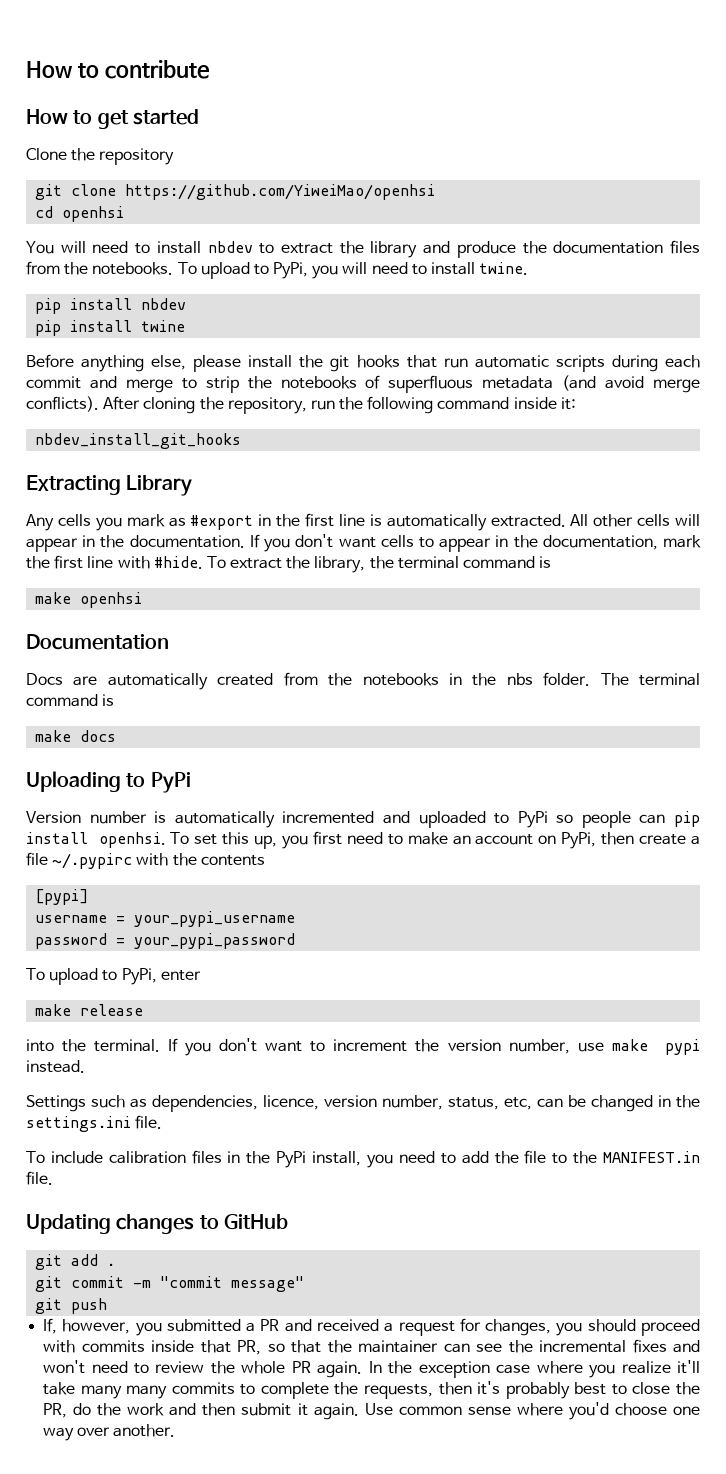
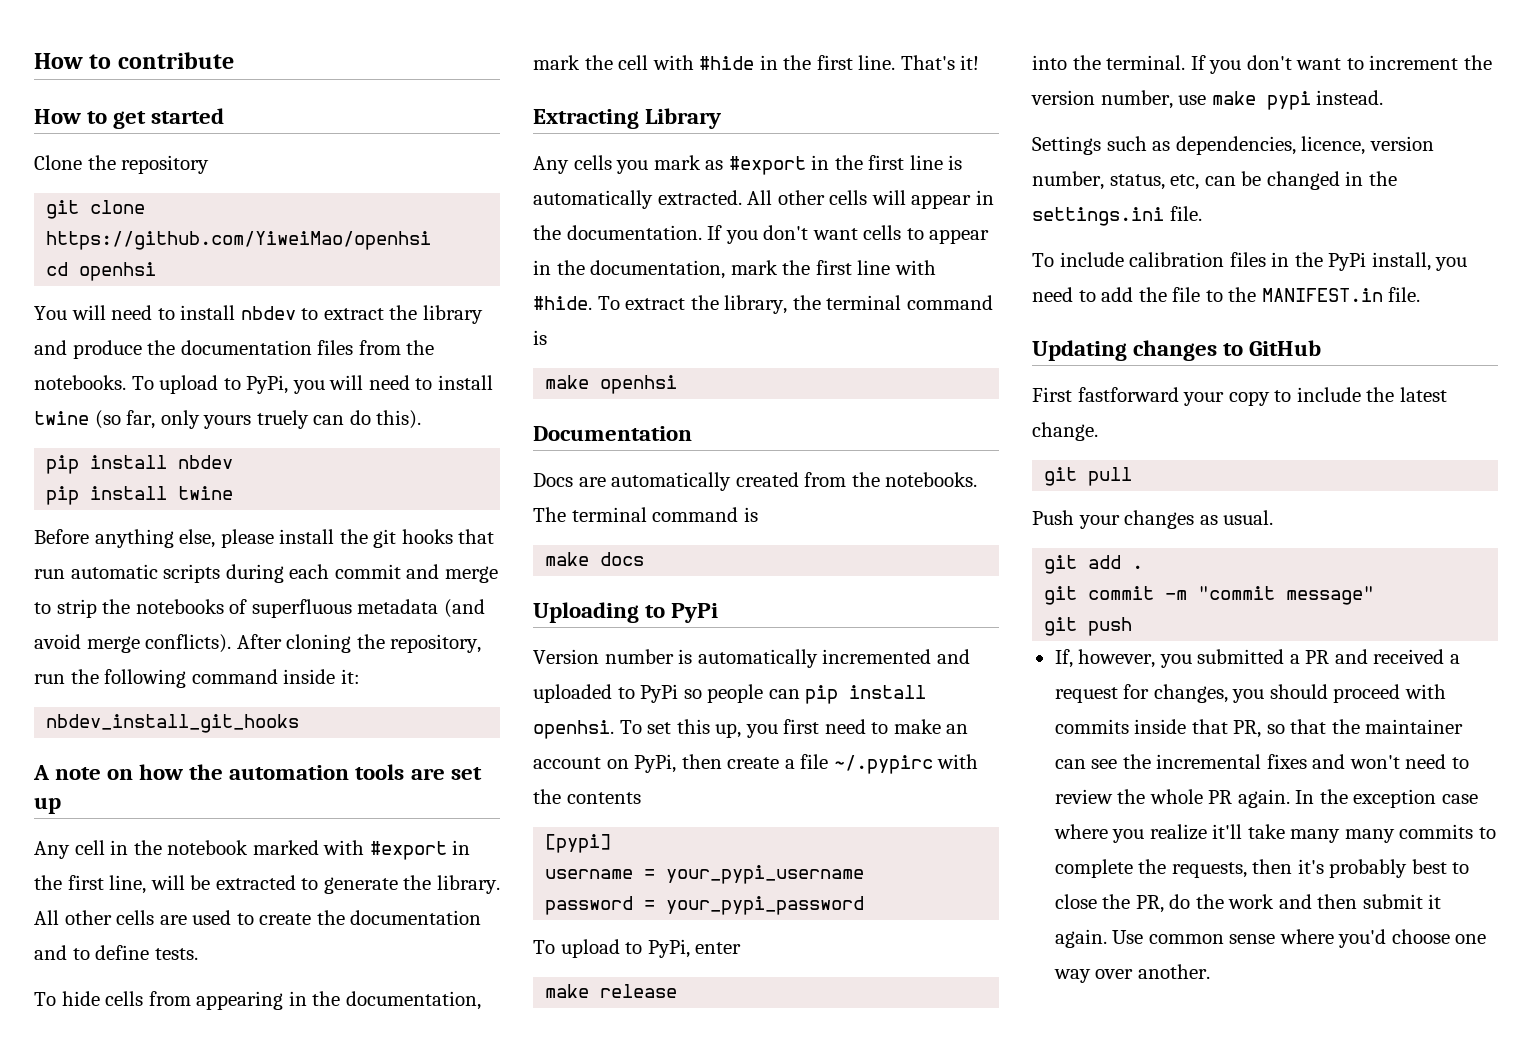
- To upload to PyPi, you will need to install twine.
+ To upload to PyPi, you will need to install twine (so far, only yours truely can do this).
+ A note on how the automation tools are set up
+ Any cell in the notebook marked with #export in the first line, will be extracted to generate the library. All other cells are used to create the documentation and to define tests.
+ To hide cells from appearing in the documentation, mark the cell with #hide in the first line. That's it!
- Docs are automatically created from the notebooks in the nbs folder.
+ Docs are automatically created from the notebooks.
+ First fastforward your copy to include the latest change.
+ git pull
+ Push your changes as usual.

